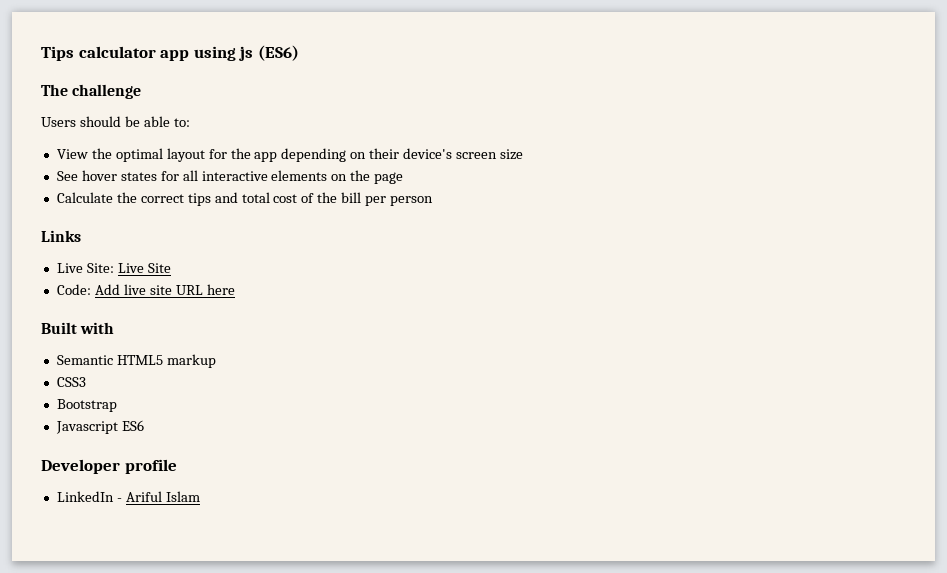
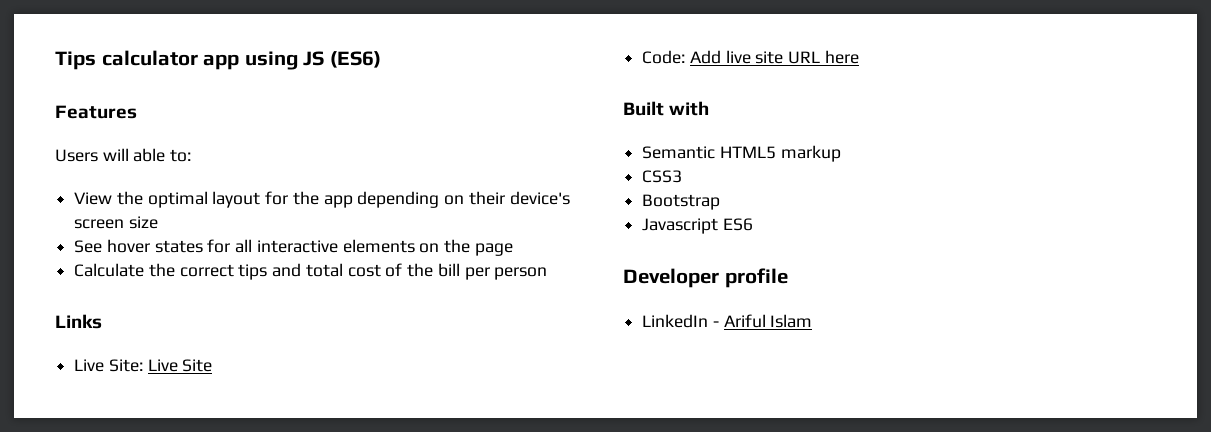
- Tips calculator app using js (ES6)
+ Tips calculator app using JS (ES6)
- The challenge
+ Features
- Users should be able to:
+ Users will able to:

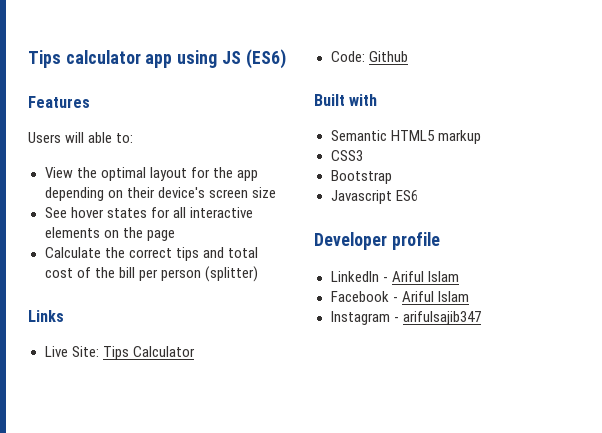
- Calculate the correct tips and total cost of the bill per person
+ Calculate the correct tips and total cost of the bill per person (splitter)
- Live Site: Live Site
+ Live Site: Tips Calculator
- Code: Add live site URL here
+ Code: Github
+ Facebook - Ariful Islam
+ Instagram - arifulsajib347

